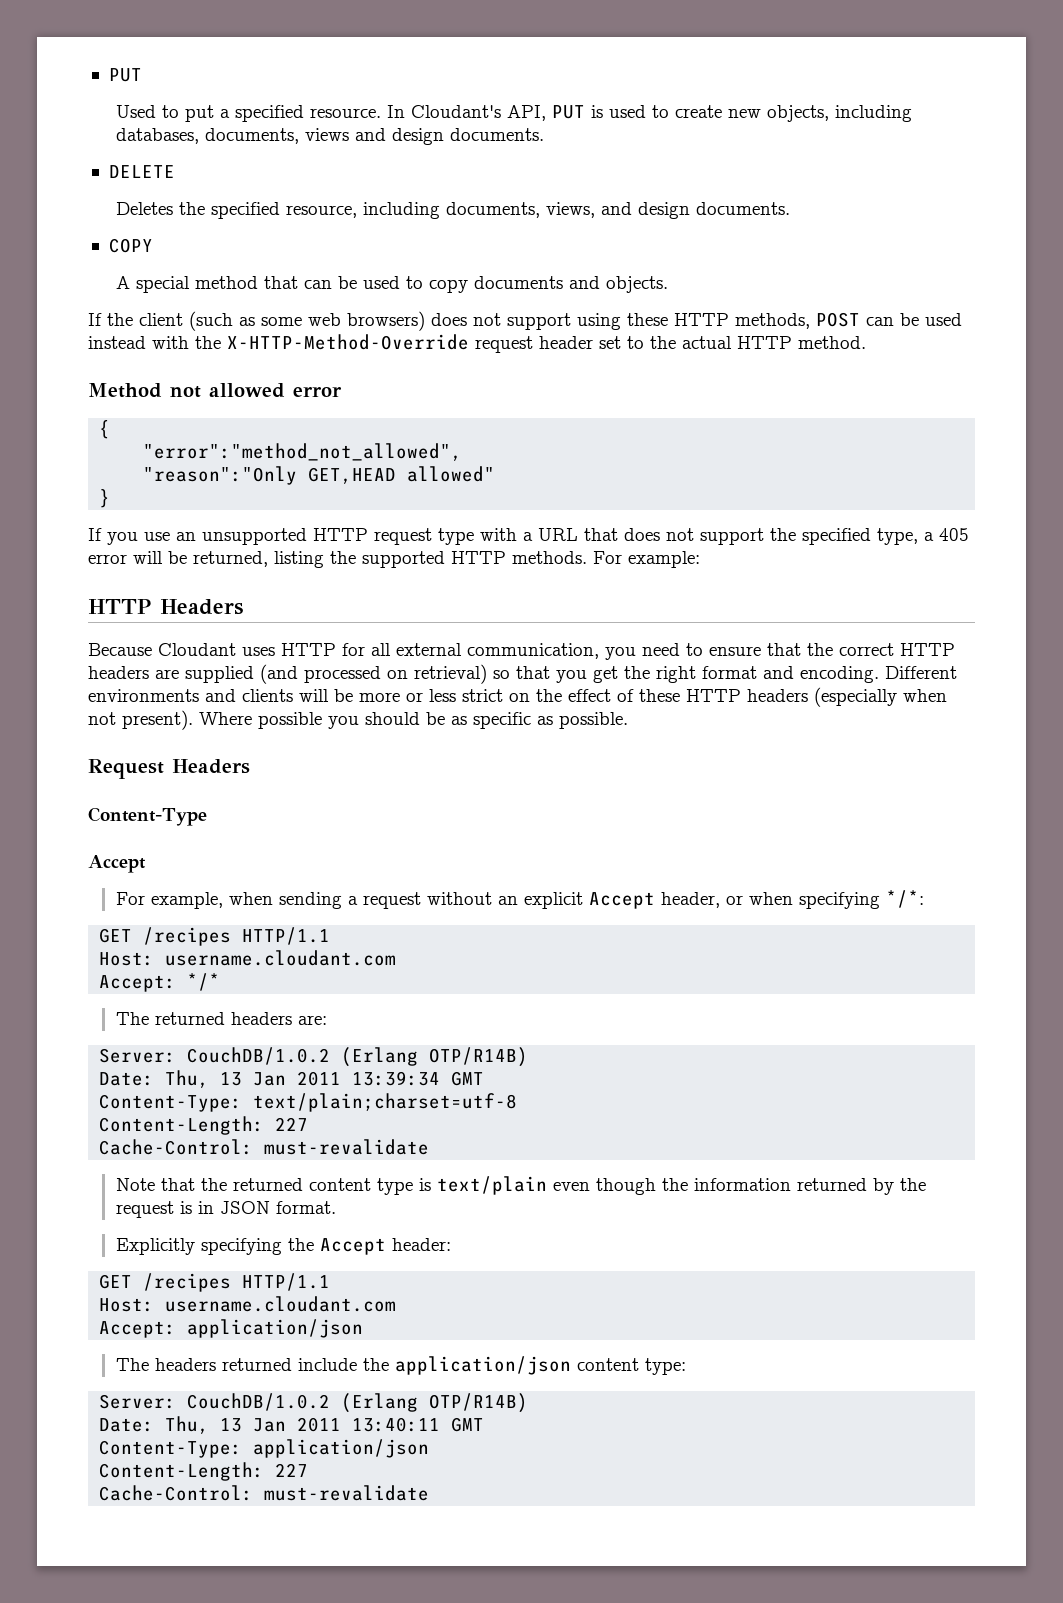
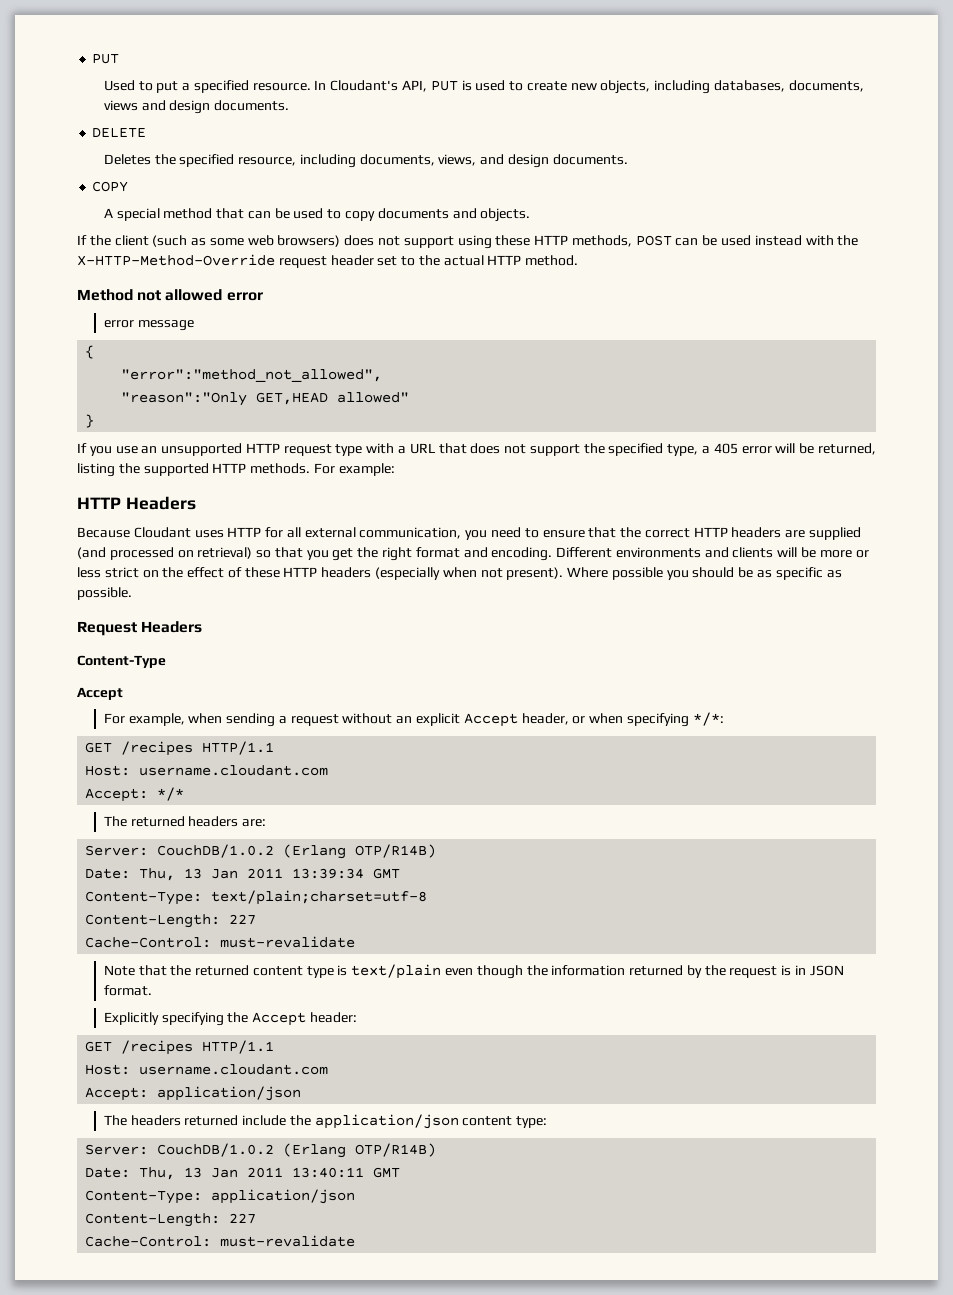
+ error message

